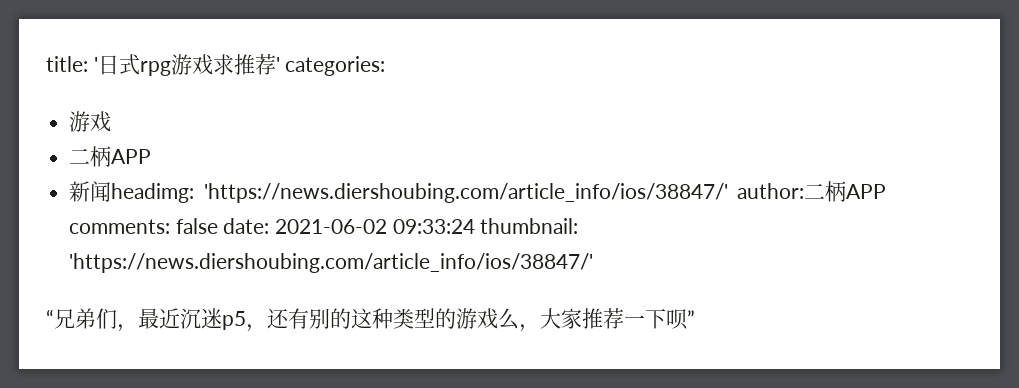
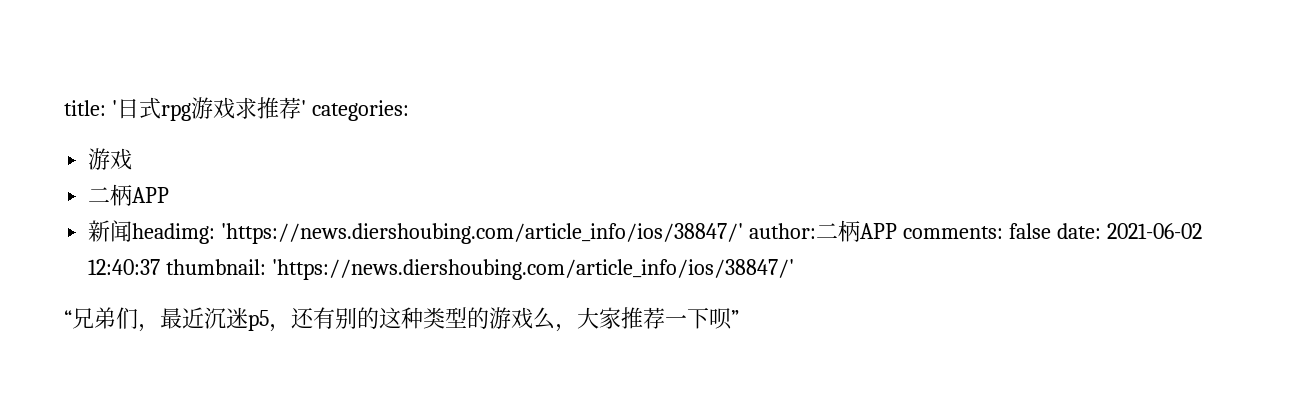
- 新闻headimg: 'https://news.diershoubing.com/article_info/ios/38847/' author:二柄APP comments: false date: 2021-06-02 09:33:24 thumbnail: 'https://news.diershoubing.com/article_info/ios/38847/'
+ 新闻headimg: 'https://news.diershoubing.com/article_info/ios/38847/' author:二柄APP comments: false date: 2021-06-02 12:40:37 thumbnail: 'https://news.diershoubing.com/article_info/ios/38847/'

